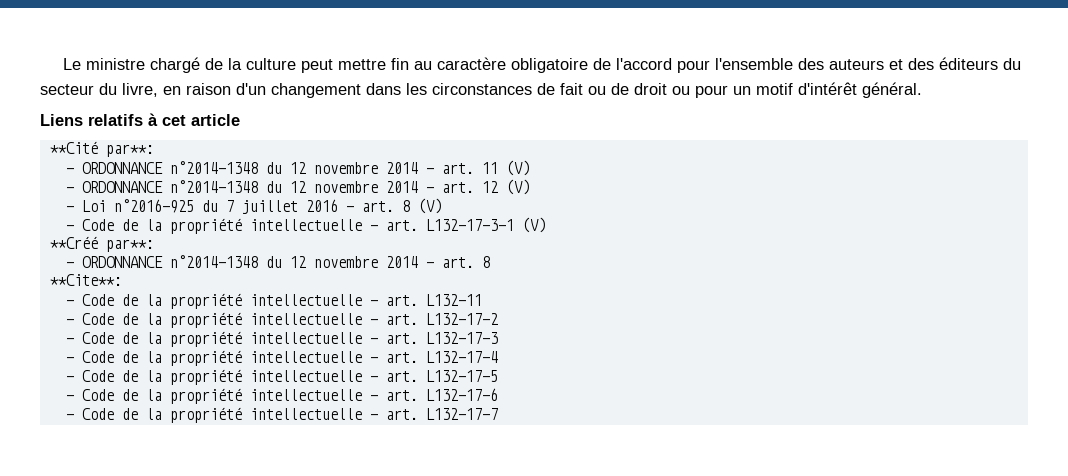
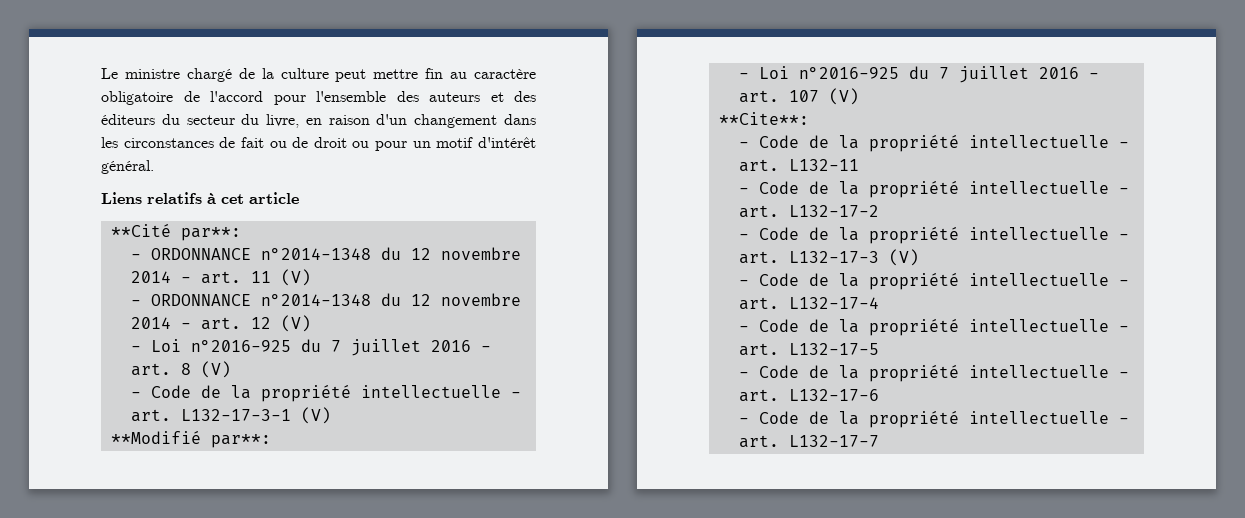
- **Créé par**:
- - ORDONNANCE n°2014-1348 du 12 novembre 2014 - art. 8
+ **Modifié par**:
+ - Loi n°2016-925 du 7 juillet 2016 - art. 107 (V)
- - Code de la propriété intellectuelle - art. L132-17-3
+ - Code de la propriété intellectuelle - art. L132-17-3 (V)

